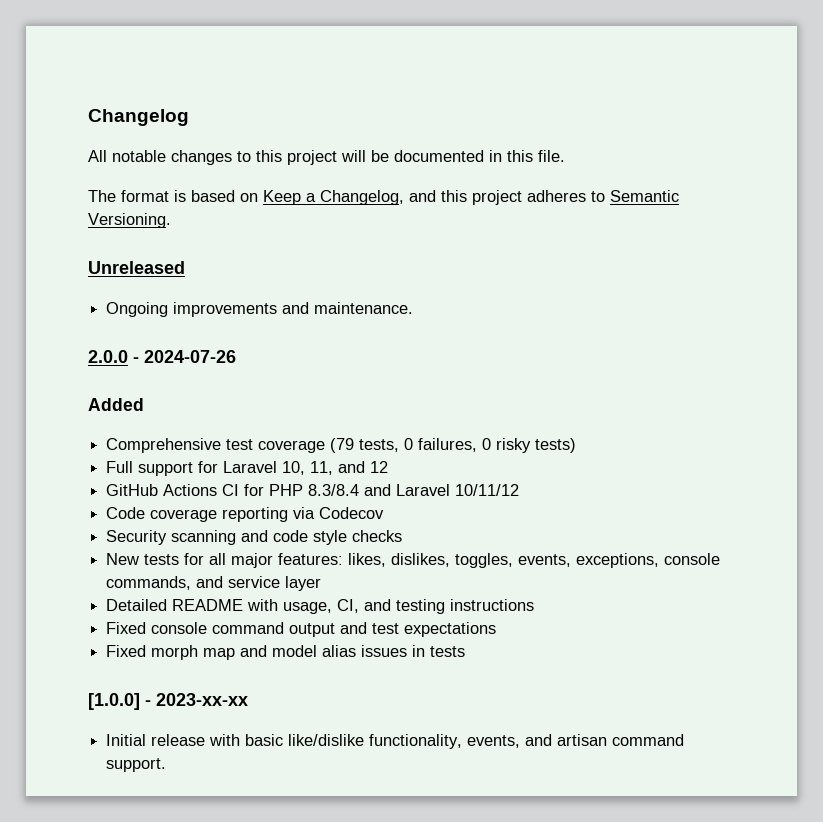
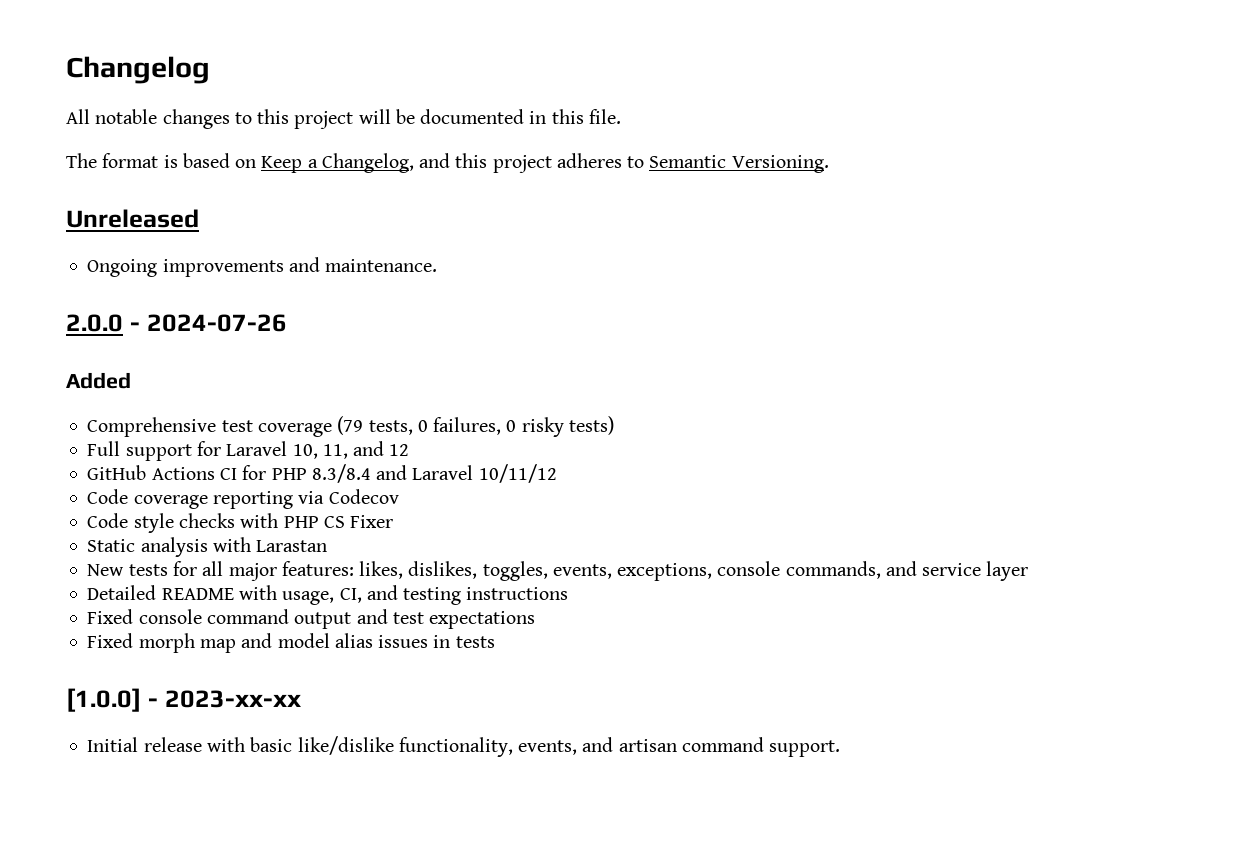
- Security scanning and code style checks
+ Code style checks with PHP CS Fixer
+ Static analysis with Larastan

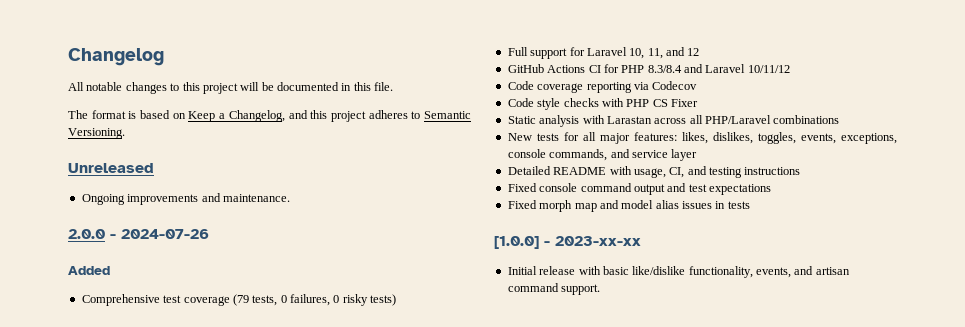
- Static analysis with Larastan
+ Static analysis with Larastan across all PHP/Laravel combinations

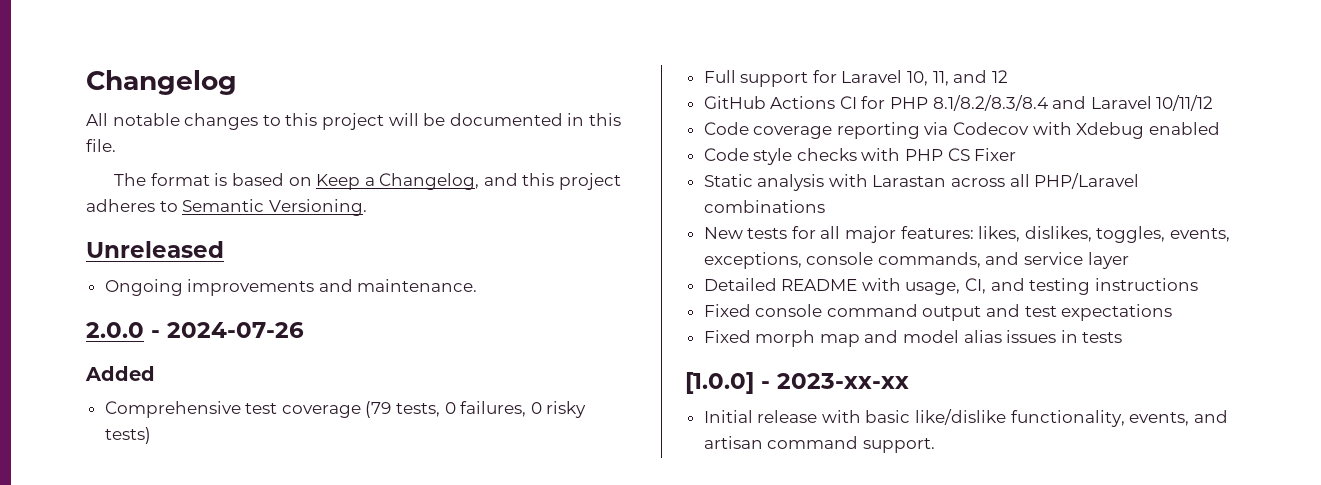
- GitHub Actions CI for PHP 8.3/8.4 and Laravel 10/11/12
+ GitHub Actions CI for PHP 8.1/8.2/8.3/8.4 and Laravel 10/11/12
- Code coverage reporting via Codecov
+ Code coverage reporting via Codecov with Xdebug enabled

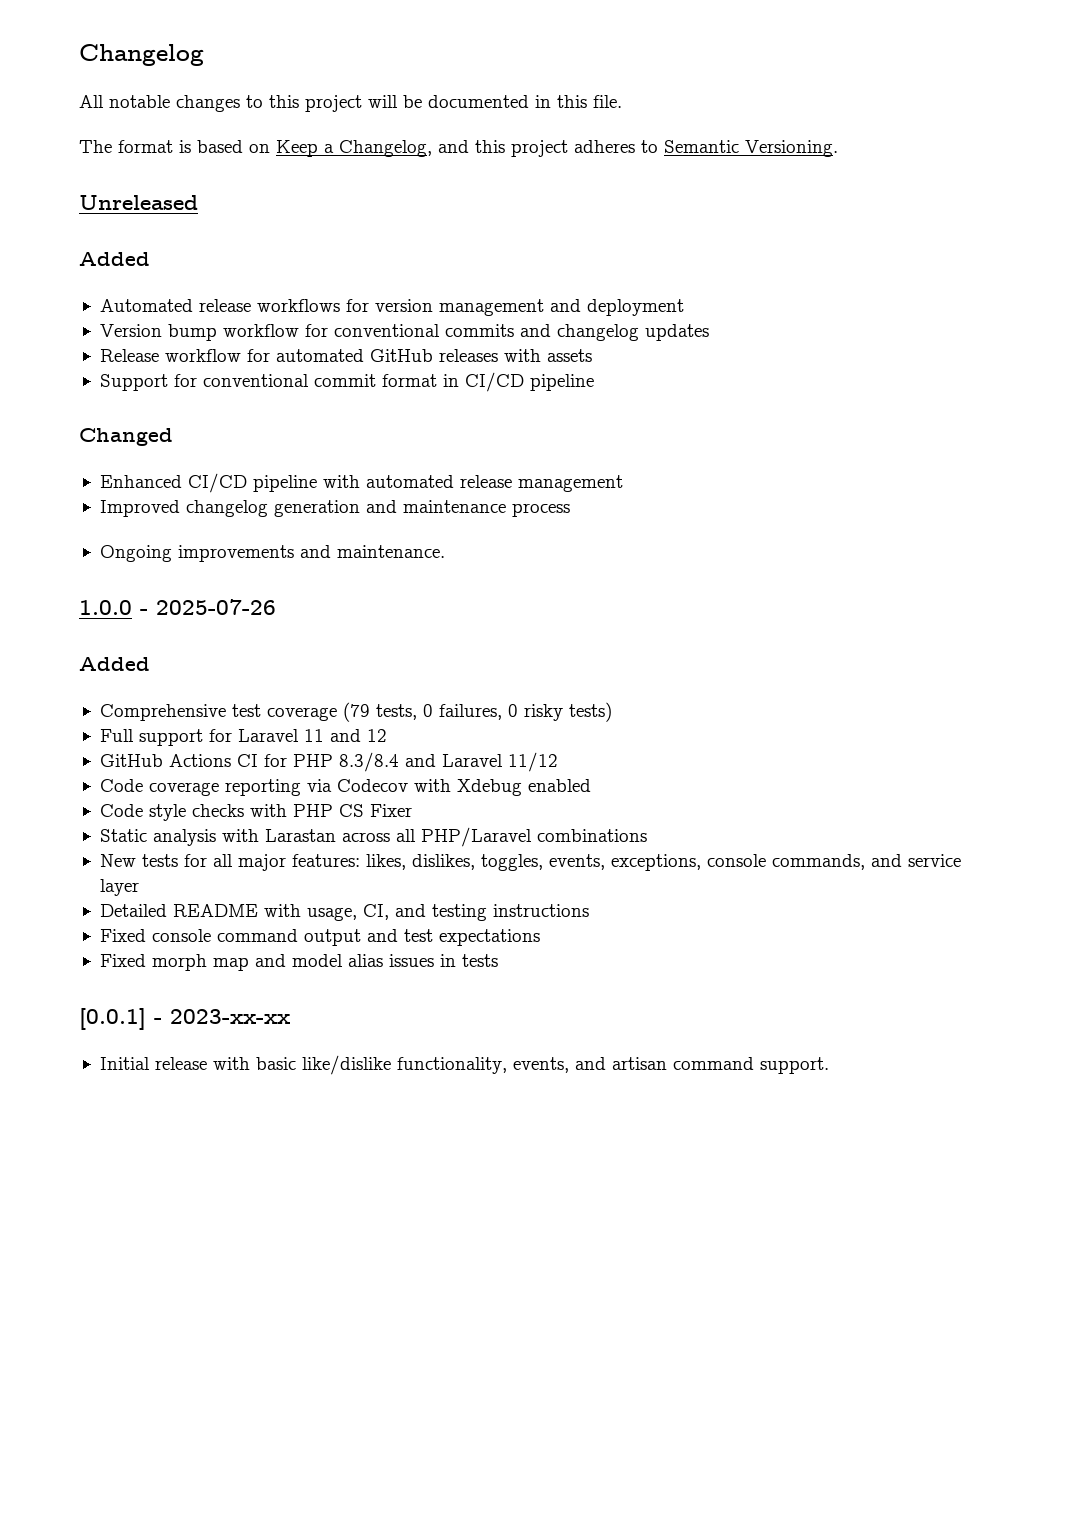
  Unreleased
+ Added
+ Automated release workflows for version management and deployment
+ Version bump workflow for conventional commits and changelog updates
+ Release workflow for automated GitHub releases with assets
+ Support for conventional commit format in CI/CD pipeline
+ Changed
+ Enhanced CI/CD pipeline with automated release management
+ Improved changelog generation and maintenance process
- 2.0.0 - 2024-07-26
+ 1.0.0 - 2025-07-26
- Full support for Laravel 10, 11, and 12
+ Full support for Laravel 11 and 12
- GitHub Actions CI for PHP 8.1/8.2/8.3/8.4 and Laravel 10/11/12
+ GitHub Actions CI for PHP 8.3/8.4 and Laravel 11/12
- [1.0.0] - 2023-xx-xx
+ [0.0.1] - 2023-xx-xx

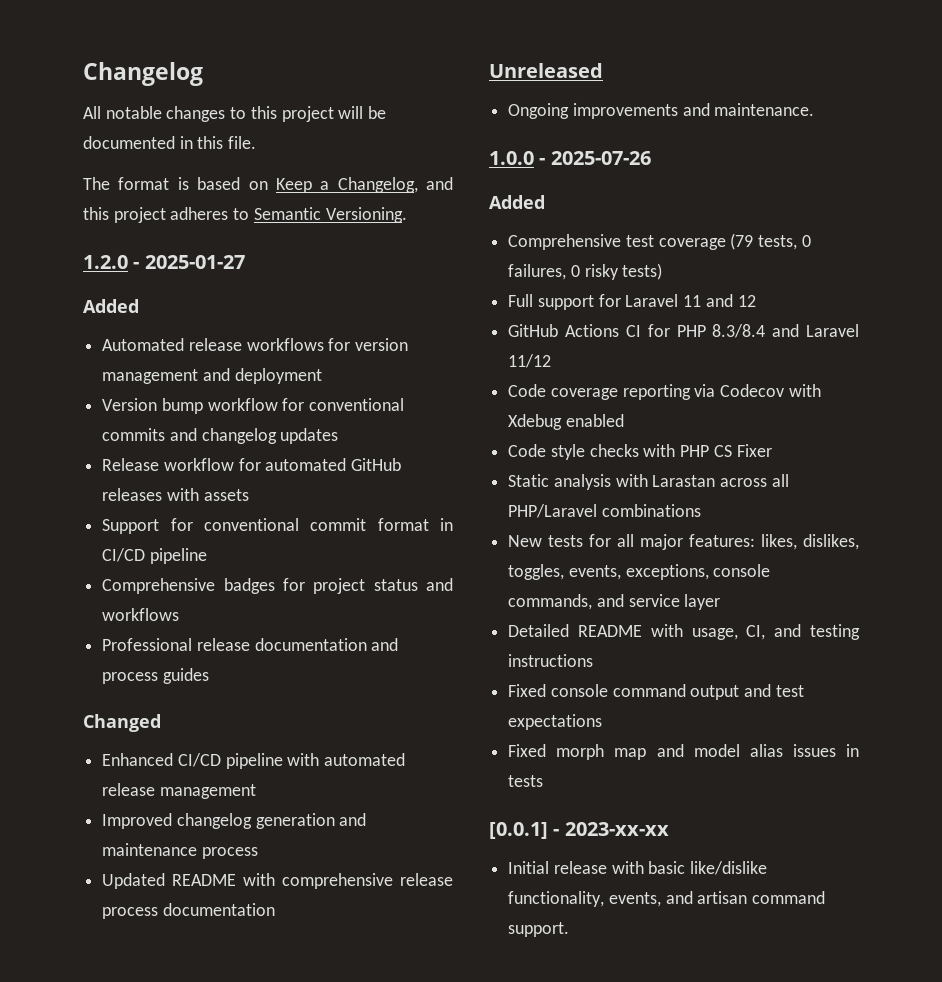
- Unreleased
+ 1.2.0 - 2025-01-27
+ Comprehensive badges for project status and workflows
+ Professional release documentation and process guides
+ Updated README with comprehensive release process documentation
+ Unreleased

